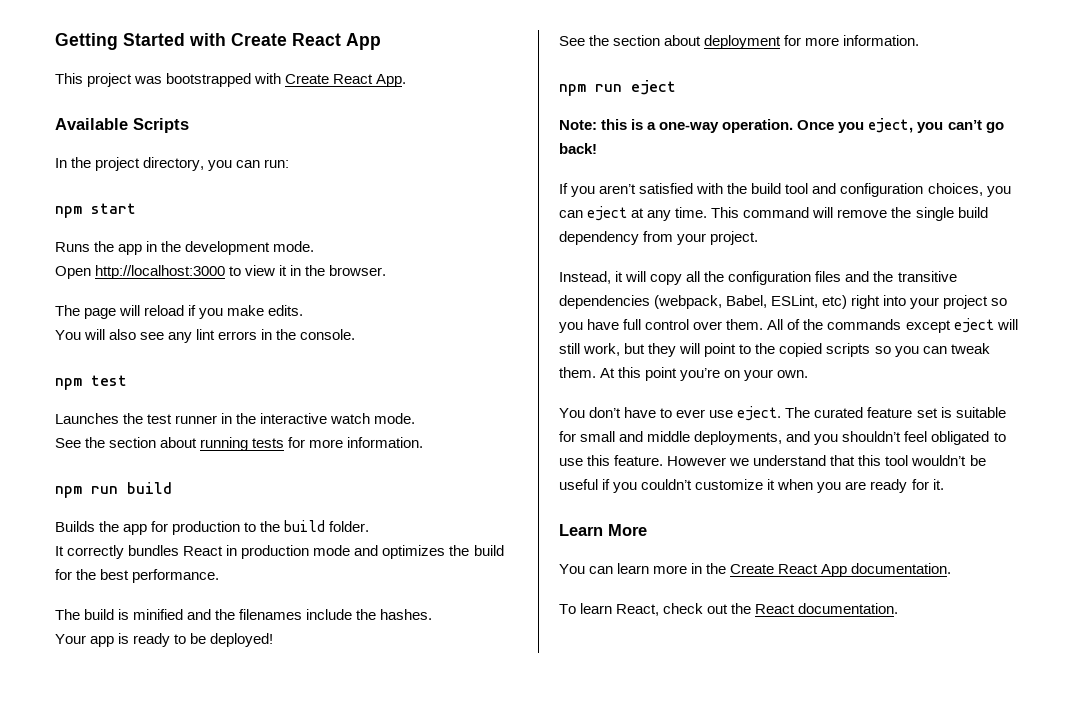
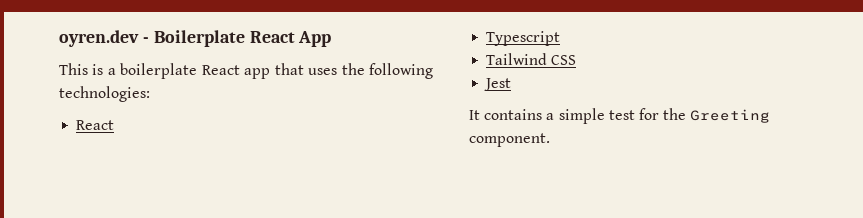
- Getting Started with Create React App
+ oyren.dev - Boilerplate React App
- This project was bootstrapped with Create React App.
- Available Scripts
- In the project directory, you can run:
- npm start
- Runs the app in the development mode.
- Open http://localhost:3000 to view it in the browser.
- The page will reload if you make edits.
- You will also see any lint errors in the console.
- npm test
- Launches the test runner in the interactive watch mode.
- See the section about running tests for more information.
- npm run build
- Builds the app for production to the build folder.
- It correctly bundles React in production mode and optimizes the build for the best performance.
- The build is minified and the filenames include the hashes.
- Your app is ready to be deployed!
- See the section about deployment for more information.
- npm run eject
- Note: this is a one-way operation. Once you eject, you can’t go back!
- If you aren’t satisfied with the build tool and configuration choices, you can eject at any time. This command will remove the single build dependency from your project.
- Instead, it will copy all the configuration files and the transitive dependencies (webpack, Babel, ESLint, etc) right into your project so you have full control over them. All of the commands except eject will still work, but they will point to the copied scripts so you can tweak them. At this point you’re on your own.
- You don’t have to ever use eject. The curated feature set is suitable for small and middle deployments, and you shouldn’t feel obligated to use this feature. However we understand that this tool wouldn’t be useful if you couldn’t customize it when you are ready for it.
- Learn More
- You can learn more in the Create React App documentation.
- To learn React, check out the React documentation.
+ This is a boilerplate React app that uses the following technologies:
+ React
+ Typescript
+ Tailwind CSS
+ Jest
+ It contains a simple test for the Greeting component.

